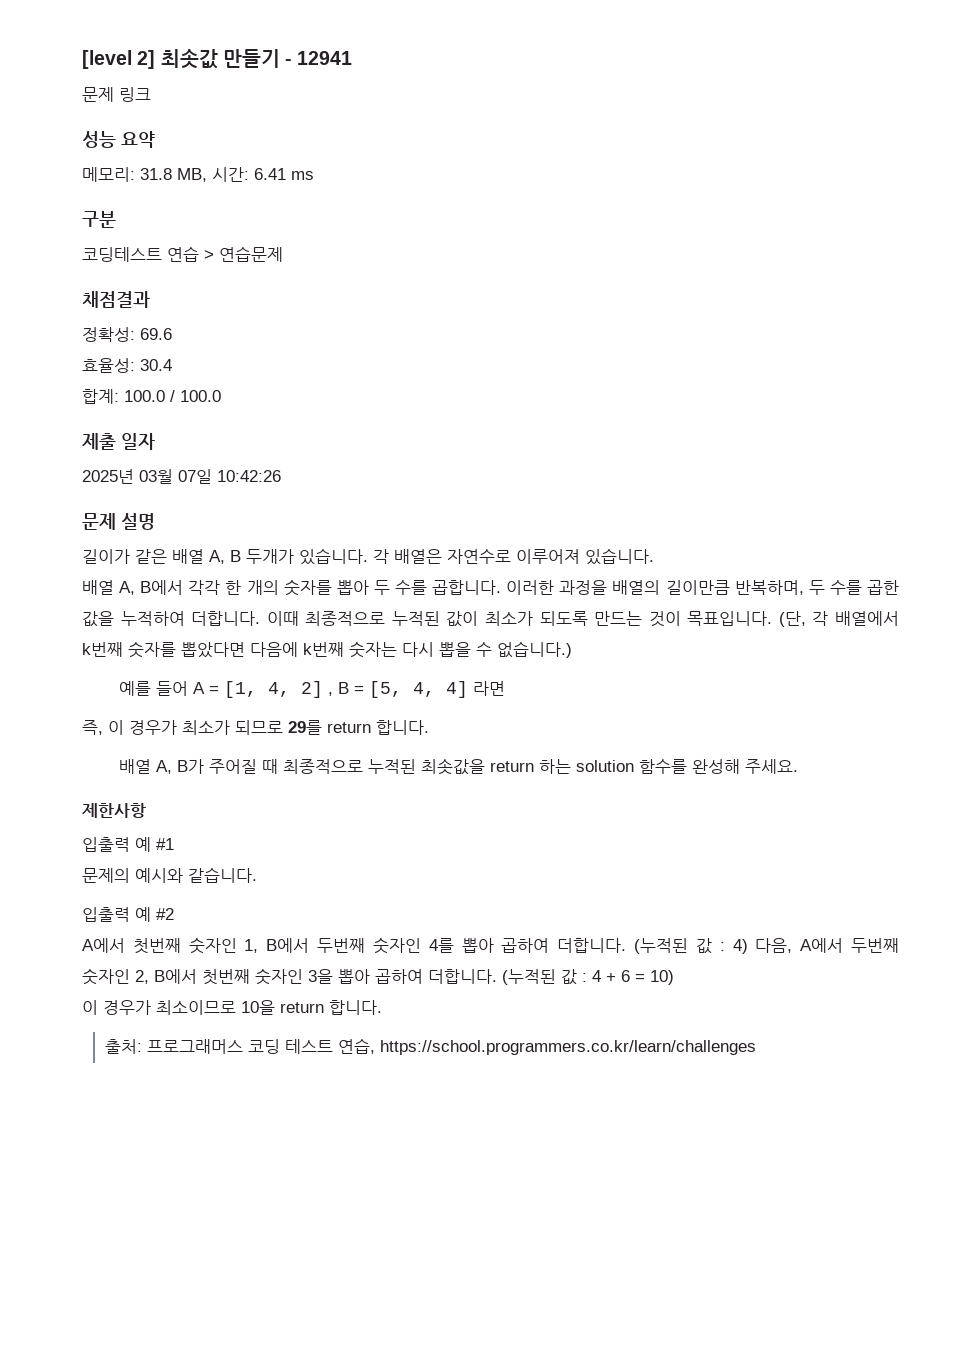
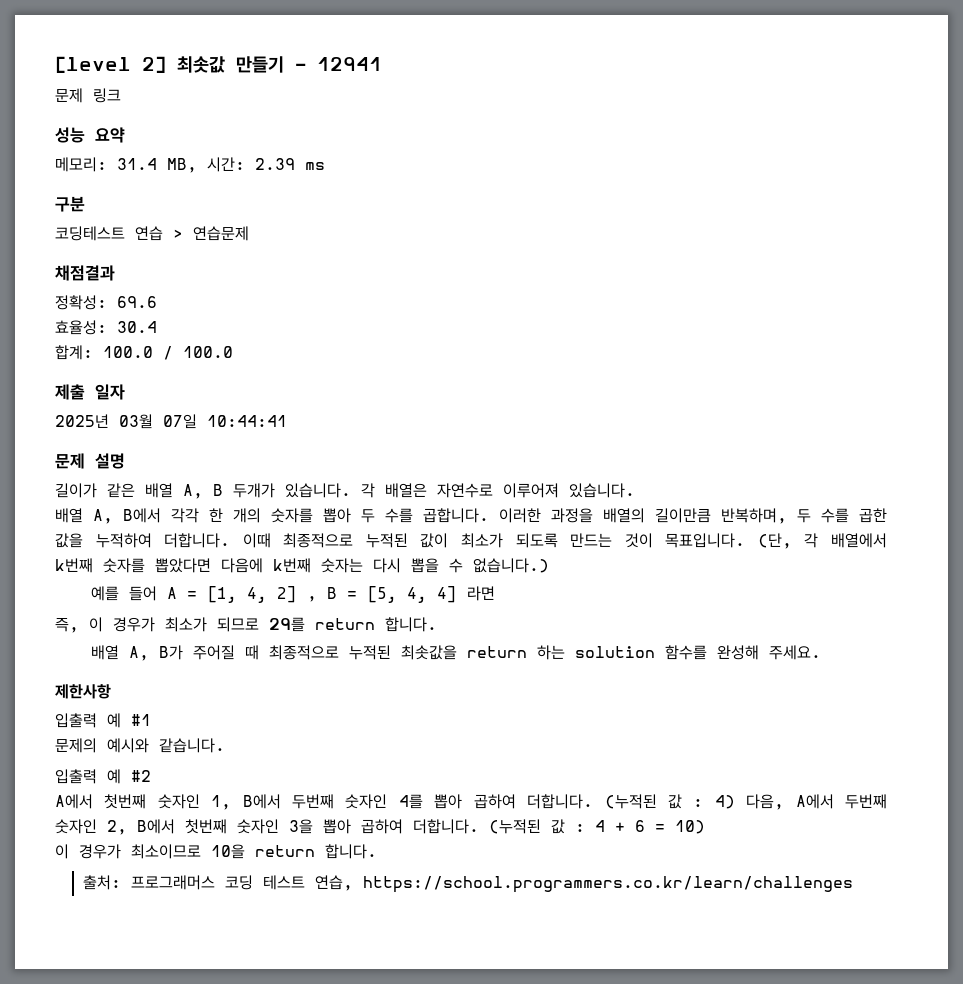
- 메모리: 31.8 MB, 시간: 6.41 ms
+ 메모리: 31.4 MB, 시간: 2.39 ms
- 2025년 03월 07일 10:42:26
+ 2025년 03월 07일 10:44:41

